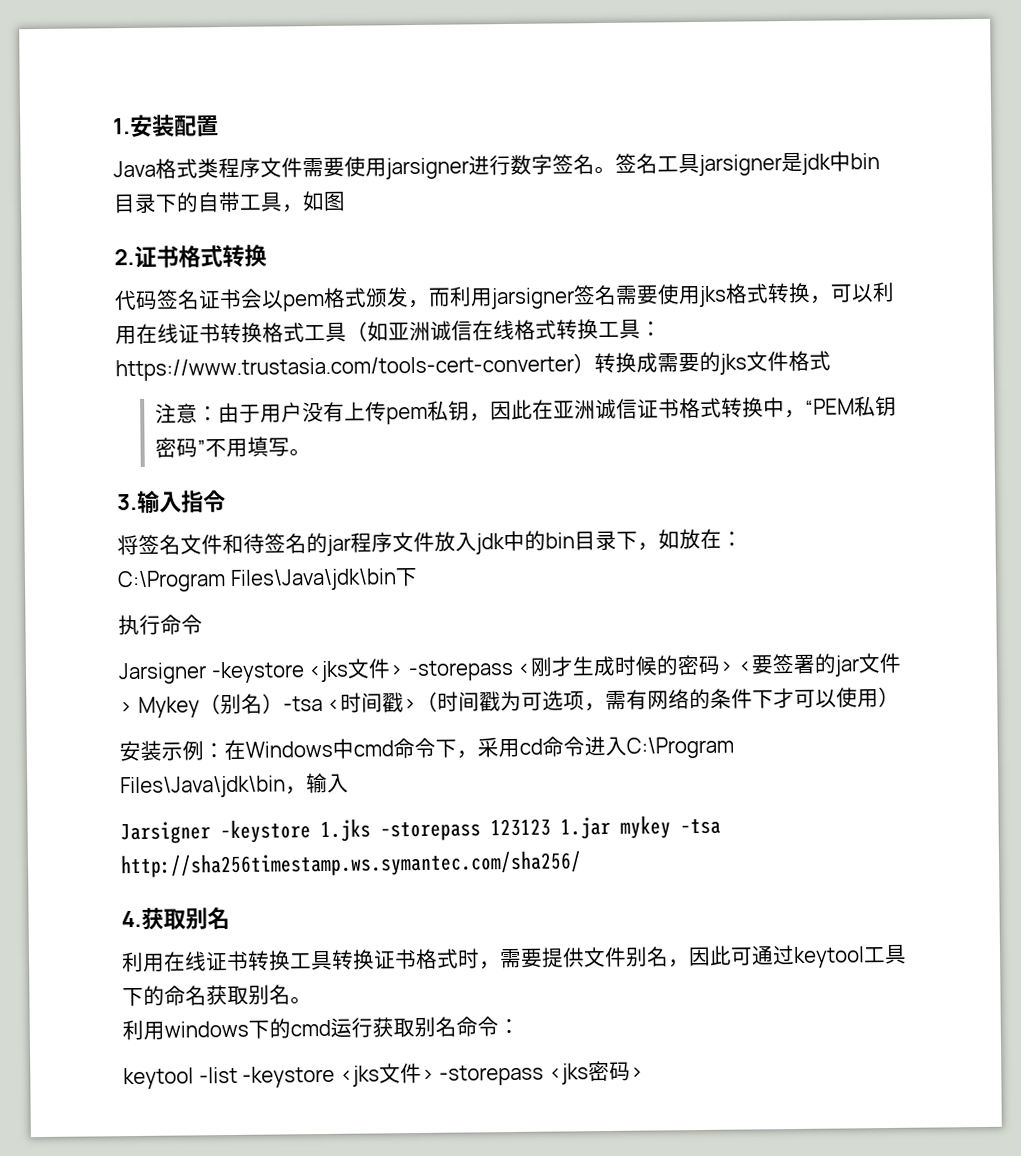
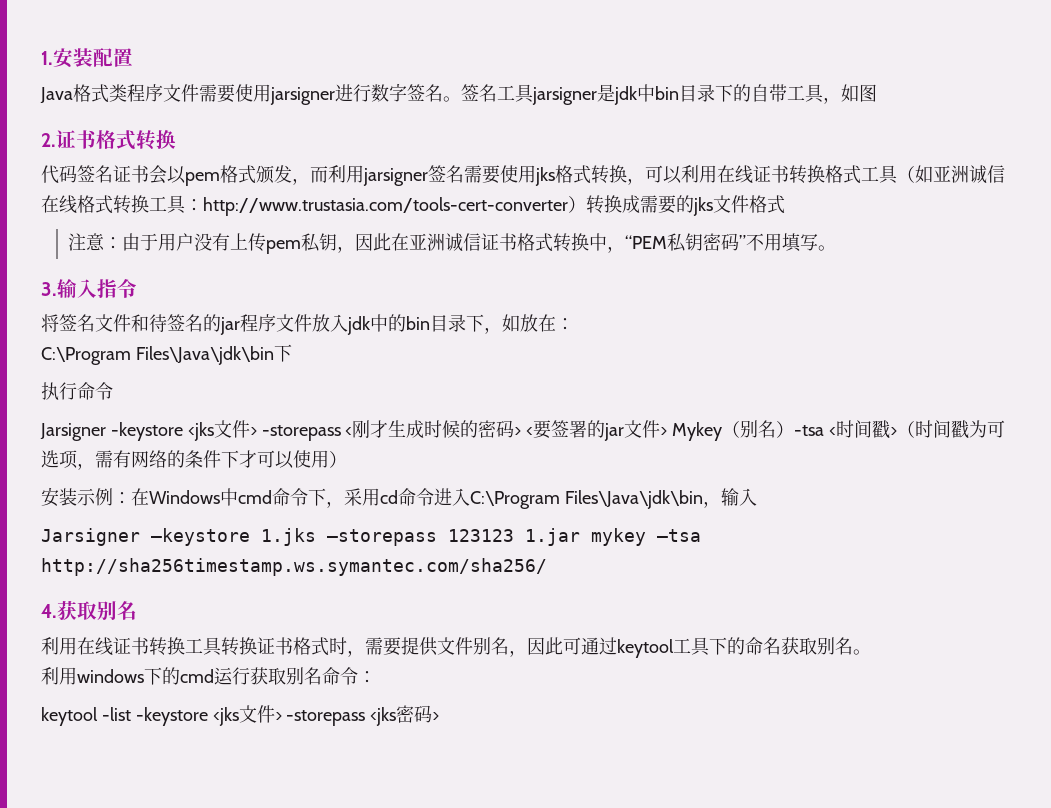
- 代码签名证书会以pem格式颁发，而利用jarsigner签名需要使用jks格式转换，可以利用在线证书转换格式工具（如亚洲诚信在线格式转换工具：https://www.trustasia.com/tools-cert-converter）转换成需要的jks文件格式
+ 代码签名证书会以pem格式颁发，而利用jarsigner签名需要使用jks格式转换，可以利用在线证书转换格式工具（如亚洲诚信在线格式转换工具：http://www.trustasia.com/tools-cert-converter）转换成需要的jks文件格式

